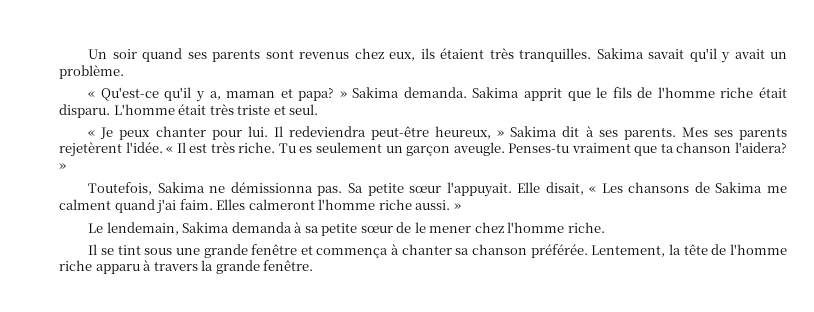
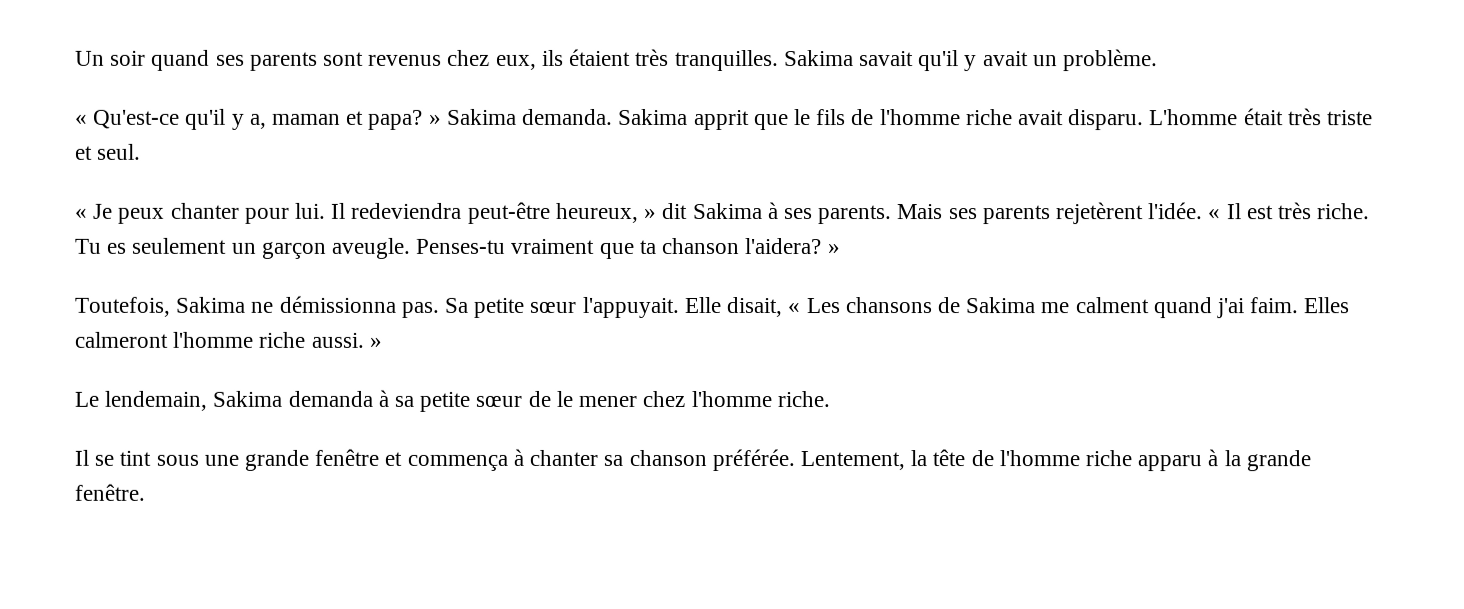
- Sakima apprit que le fils de l'homme riche était disparu.
+ Sakima apprit que le fils de l'homme riche avait disparu.
- Il redeviendra peut-être heureux, » Sakima dit à ses parents.
+ Il redeviendra peut-être heureux, » dit Sakima à ses parents.
- Mes ses parents rejetèrent l'idée.
+ Mais ses parents rejetèrent l'idée.
- Lentement, la tête de l'homme riche apparu à travers la grande fenêtre.
+ Lentement, la tête de l'homme riche apparu à la grande fenêtre.

